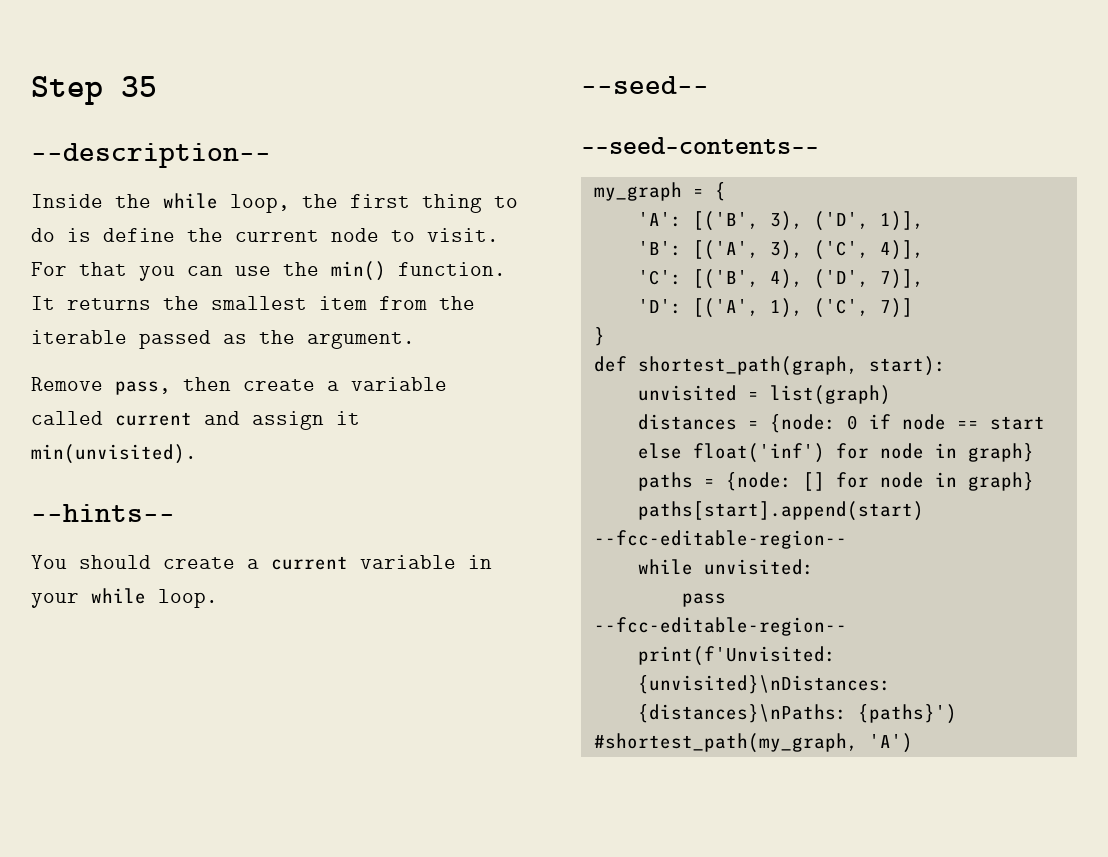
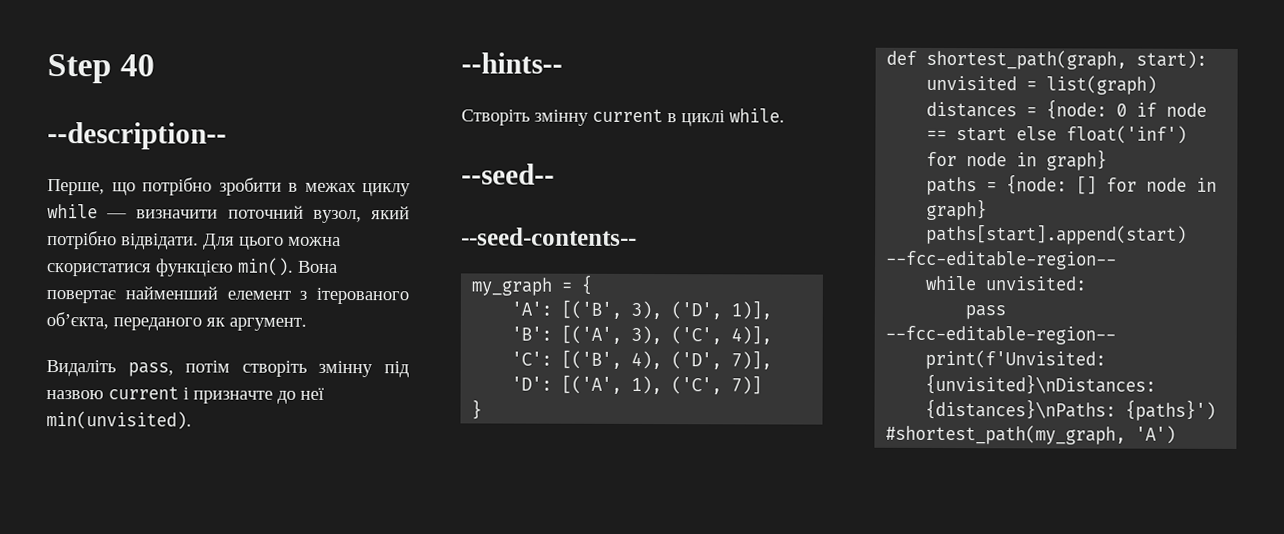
- Step 35
+ Step 40
- Inside the while loop, the first thing to do is define the current node to visit. For that you can use the min() function. It returns the smallest item from the iterable passed as the argument.
- Remove pass, then create a variable called current and assign it min(unvisited).
+ Перше, що потрібно зробити в межах циклу while — визначити поточний вузол, який потрібно відвідати. Для цього можна скористатися функцією min(). Вона повертає найменший елемент з ітерованого об’єкта, переданого як аргумент.
+ Видаліть pass, потім створіть змінну під назвою current і призначте до неї min(unvisited).
  --hints--
- You should create a current variable in your while loop.
+ Створіть змінну current в циклі while.

